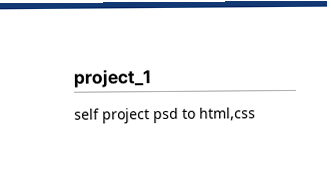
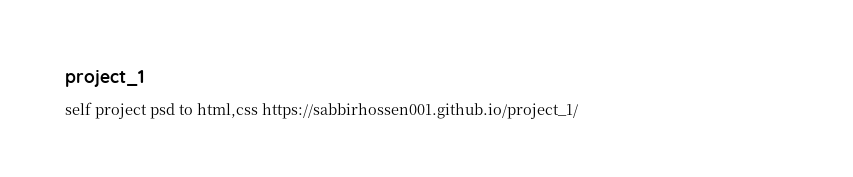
- self project psd to html,css
+ self project psd to html,css https://sabbirhossen001.github.io/project_1/

